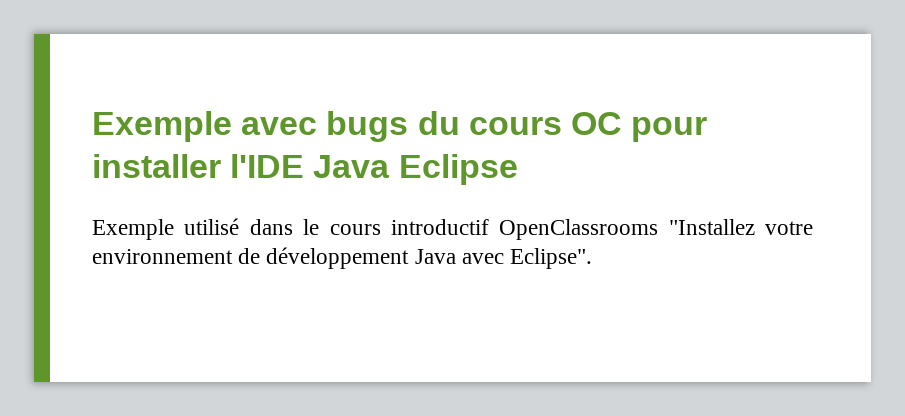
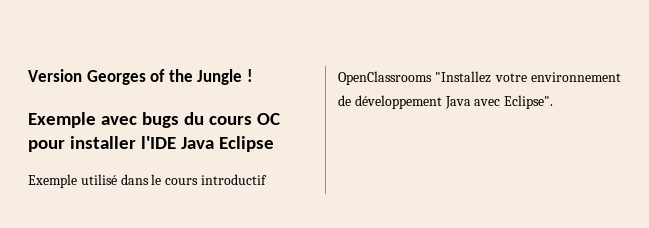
+ Version Georges of the Jungle !

